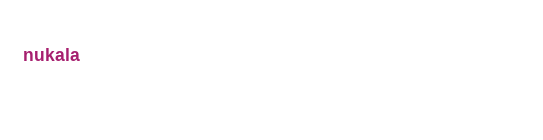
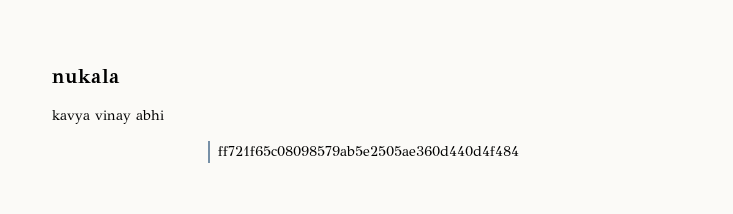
+ kavya vinay abhi
+ ff721f65c08098579ab5e2505ae360d440d4f484

